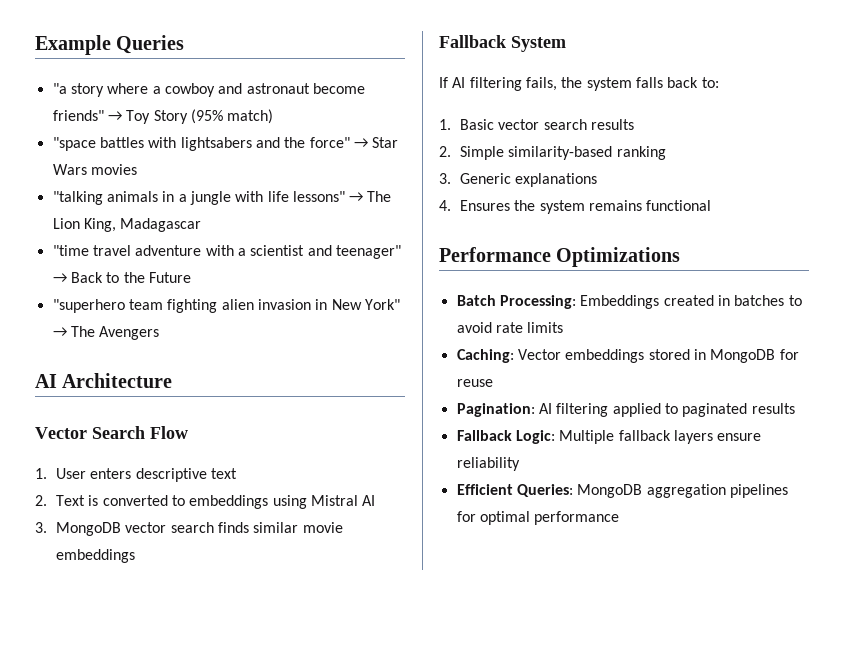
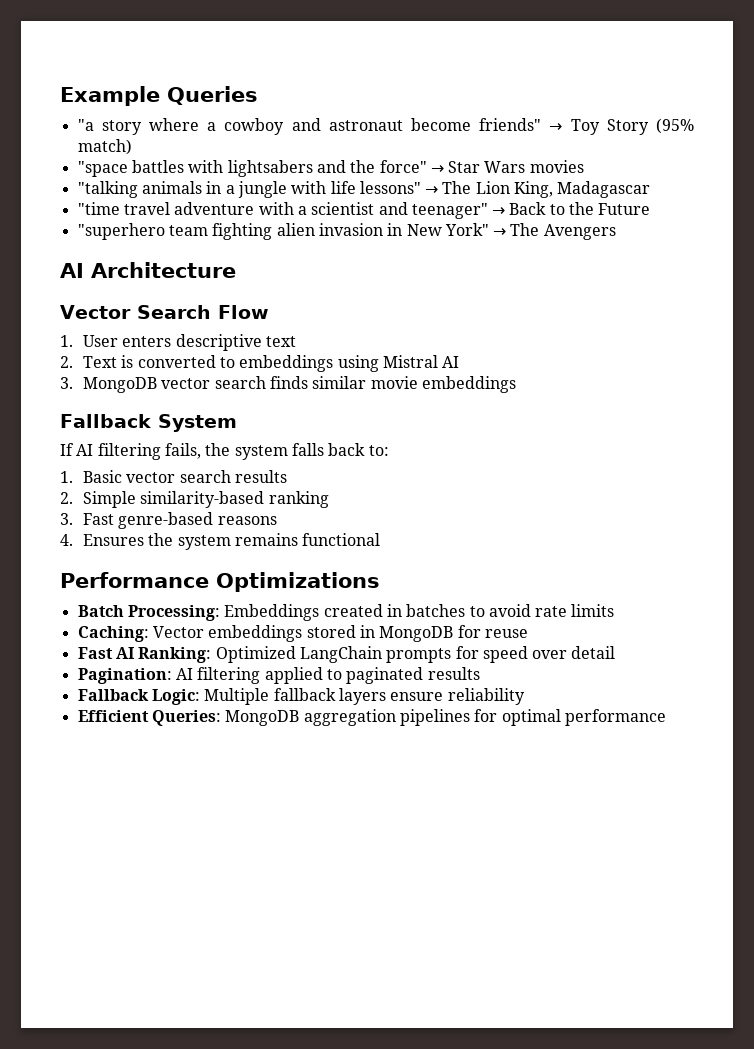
- 3. Generic explanations
+ 3. Fast genre-based reasons
+ Fast AI Ranking: Optimized LangChain prompts for speed over detail

